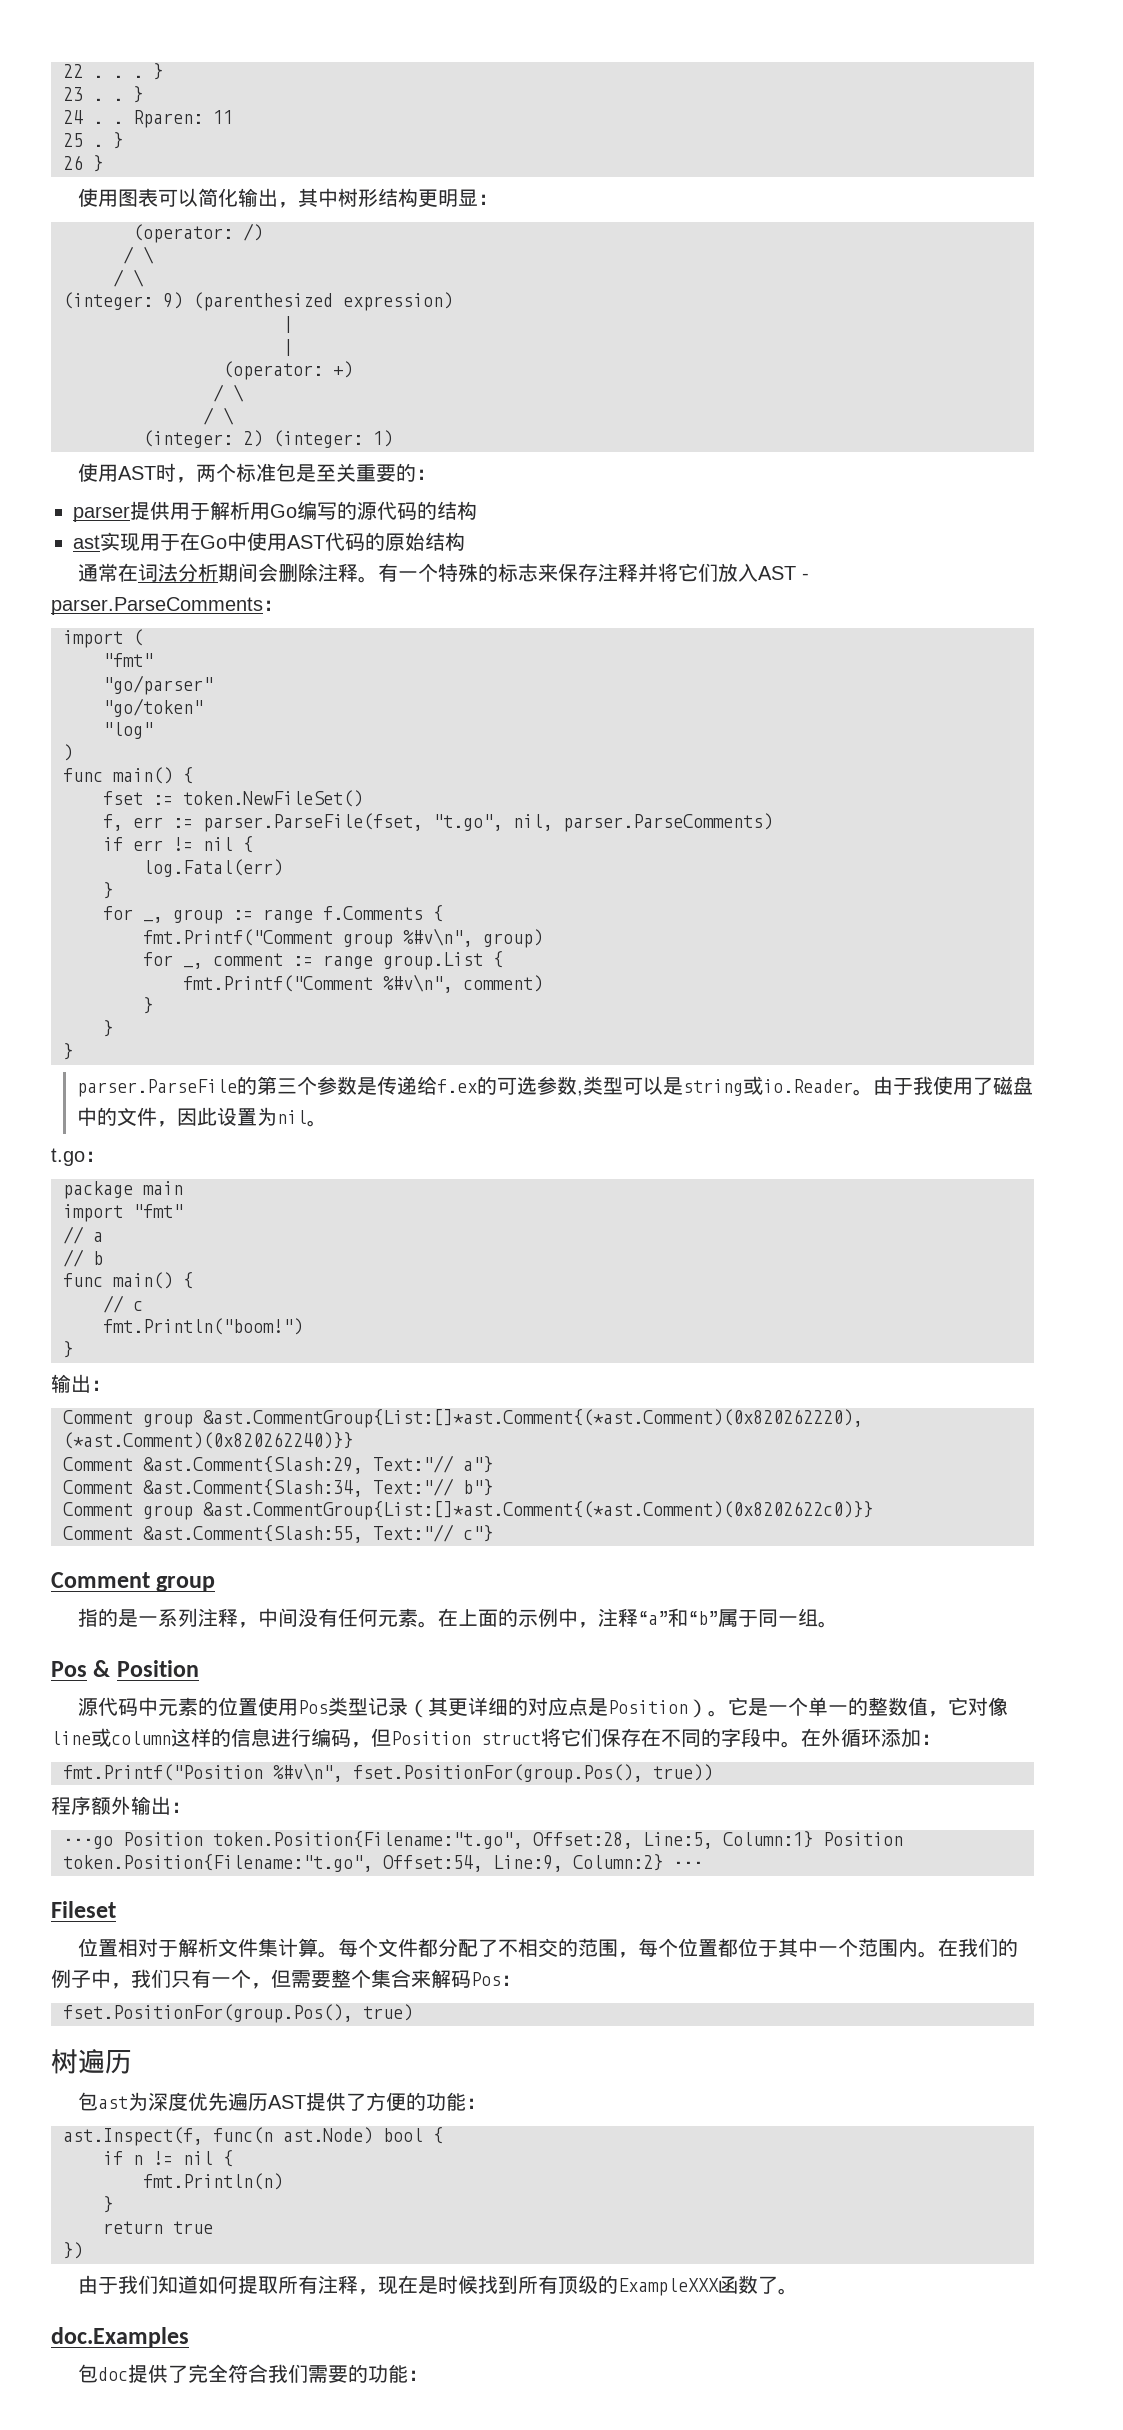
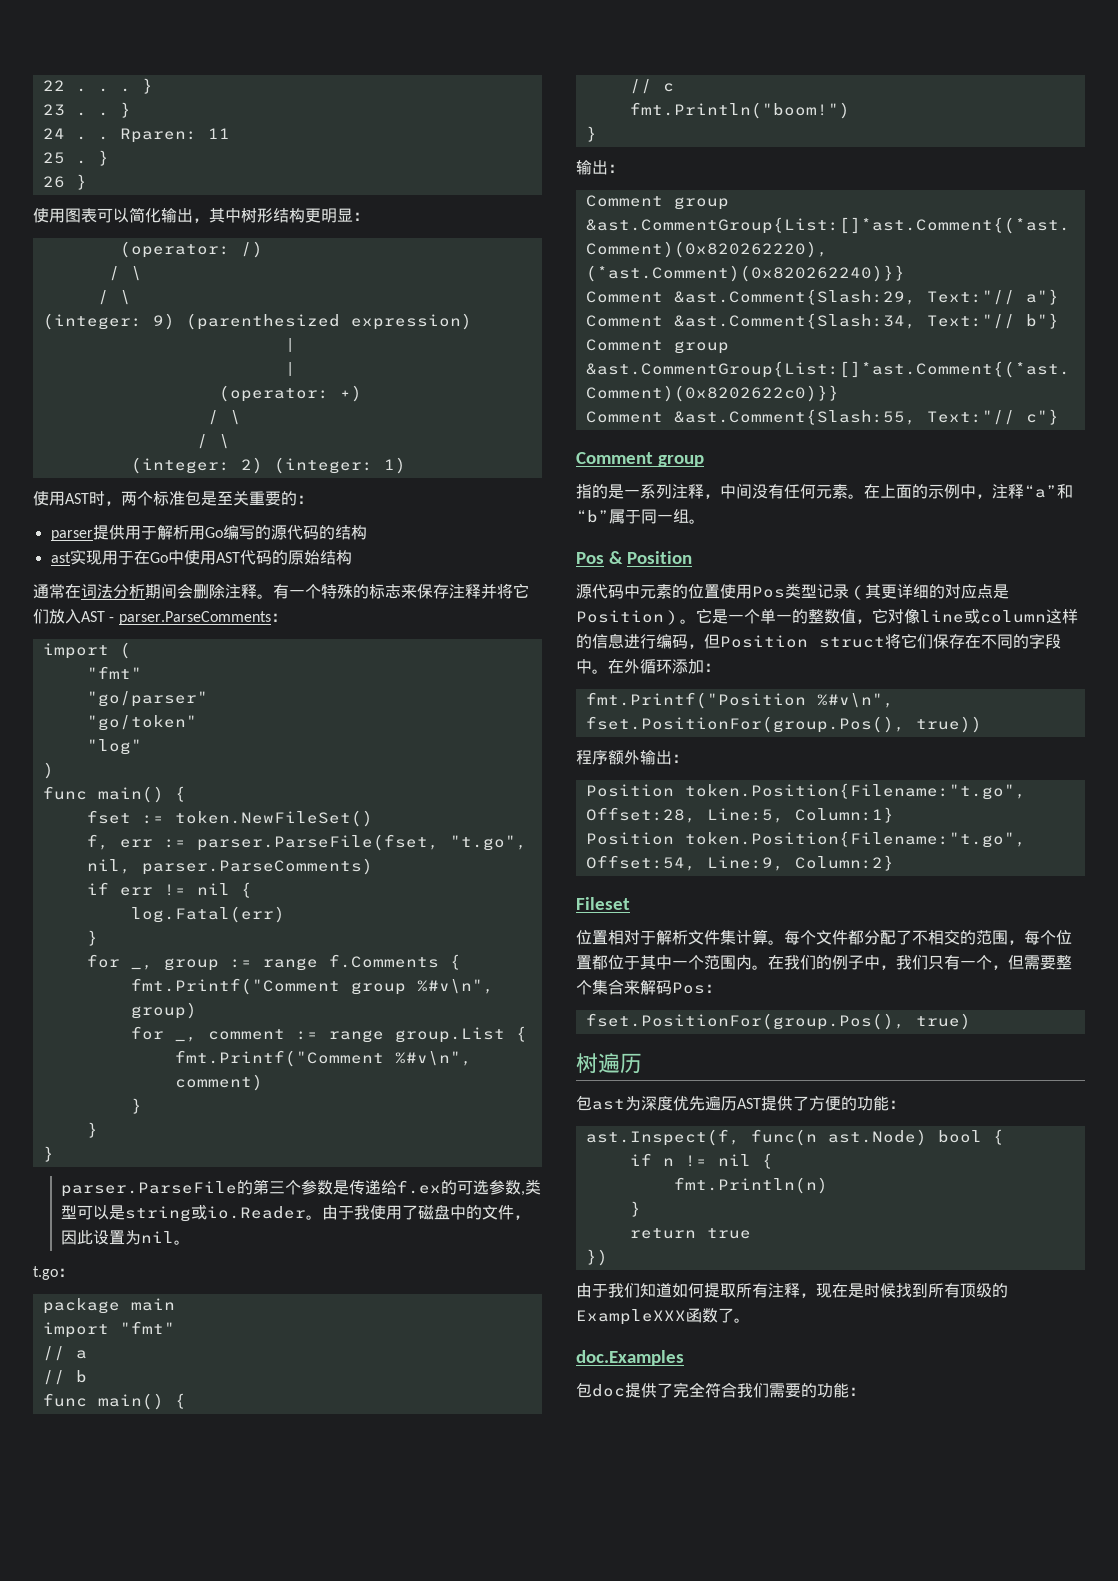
- ···go Position token.Position{Filename:"t.go", Offset:28, Line:5, Column:1} Position token.Position{Filename:"t.go", Offset:54, Line:9, Column:2} ···
+ Position token.Position{Filename:"t.go", Offset:28, Line:5, Column:1}
+ Position token.Position{Filename:"t.go", Offset:54, Line:9, Column:2}

